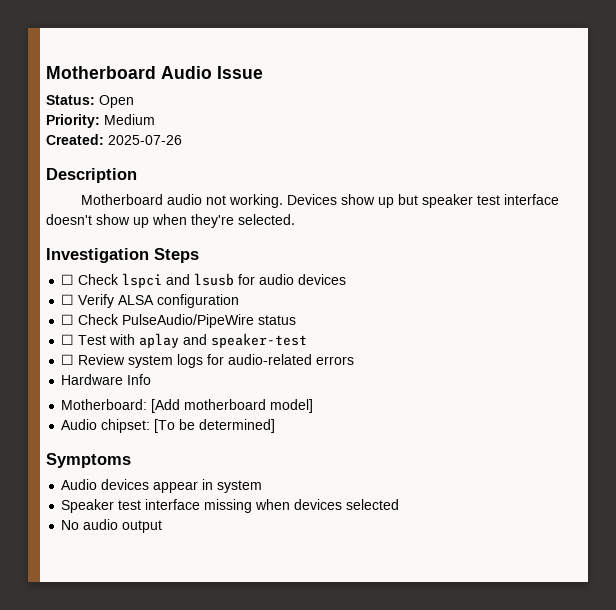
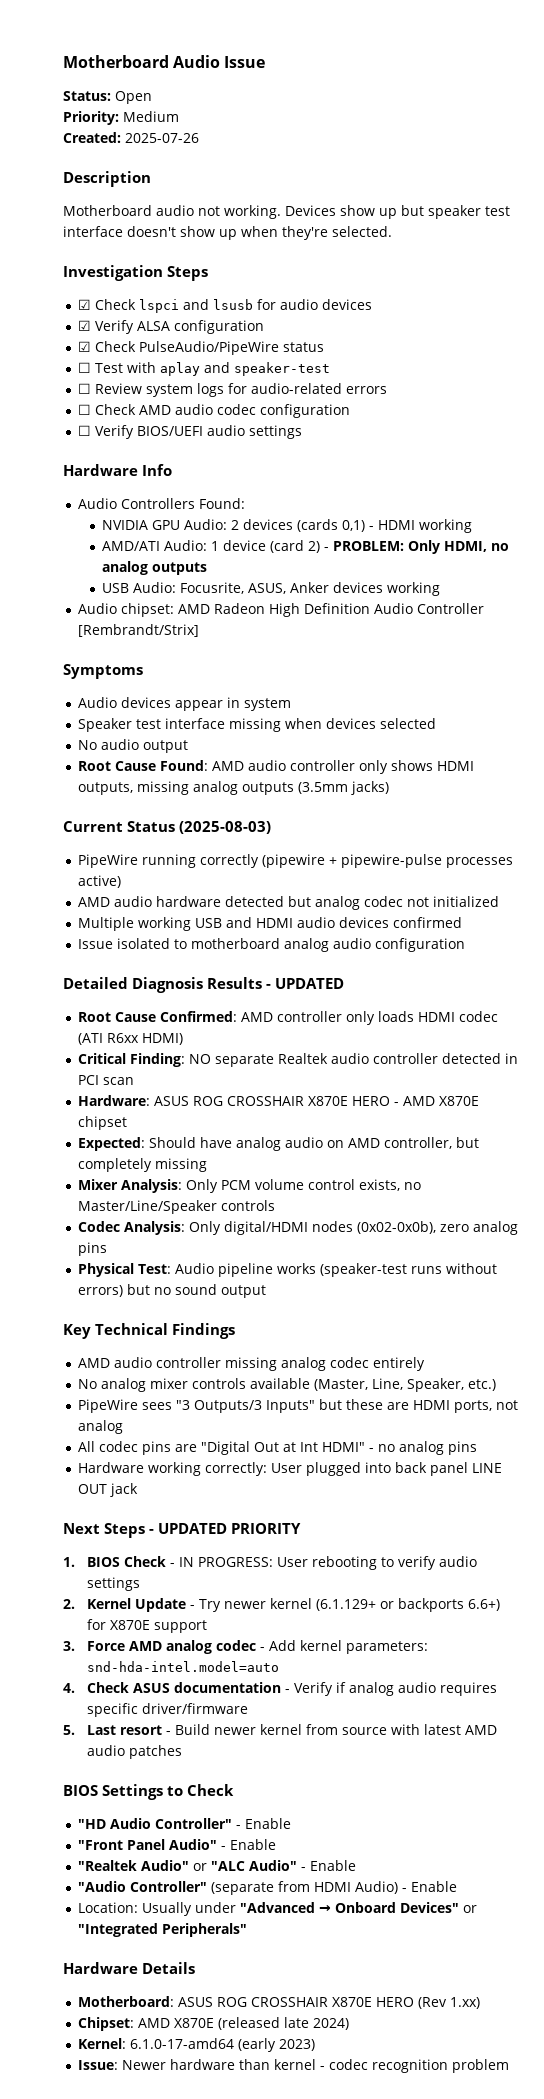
- ☐ Check lspci and lsusb for audio devices
+ ☑ Check lspci and lsusb for audio devices
- ☐ Verify ALSA configuration
+ ☑ Verify ALSA configuration
- ☐ Check PulseAudio/PipeWire status
+ ☑ Check PulseAudio/PipeWire status
+ ☐ Check AMD audio codec configuration
+ ☐ Verify BIOS/UEFI audio settings
  Hardware Info
- Motherboard: [Add motherboard model]
- Audio chipset: [To be determined]
+ Audio Controllers Found:
+ NVIDIA GPU Audio: 2 devices (cards 0,1) - HDMI working
+ AMD/ATI Audio: 1 device (card 2) - PROBLEM: Only HDMI, no analog outputs
+ USB Audio: Focusrite, ASUS, Anker devices working
+ Audio chipset: AMD Radeon High Definition Audio Controller [Rembrandt/Strix]
+ Root Cause Found: AMD audio controller only shows HDMI outputs, missing analog outputs (3.5mm jacks)
+ Current Status (2025-08-03)
+ PipeWire running correctly (pipewire + pipewire-pulse processes active)
+ AMD audio hardware detected but analog codec not initialized
+ Multiple working USB and HDMI audio devices confirmed
+ Issue isolated to motherboard analog audio configuration
+ Detailed Diagnosis Results - UPDATED
+ Root Cause Confirmed: AMD controller only loads HDMI codec (ATI R6xx HDMI)
+ Critical Finding: NO separate Realtek audio controller detected in PCI scan
+ Hardware: ASUS ROG CROSSHAIR X870E HERO - AMD X870E chipset
+ Expected: Should have analog audio on AMD controller, but completely missing
+ Mixer Analysis: Only PCM volume control exists, no Master/Line/Speaker controls
+ Codec Analysis: Only digital/HDMI nodes (0x02-0x0b), zero analog pins
+ Physical Test: Audio pipeline works (speaker-test runs without errors) but no sound output
+ Key Technical Findings
+ AMD audio controller missing analog codec entirely
+ No analog mixer controls available (Master, Line, Speaker, etc.)
+ PipeWire sees "3 Outputs/3 Inputs" but these are HDMI ports, not analog
+ All codec pins are "Digital Out at Int HDMI" - no analog pins
+ Hardware working correctly: User plugged into back panel LINE OUT jack
+ Next Steps - UPDATED PRIORITY
+ 1. BIOS Check - IN PROGRESS: User rebooting to verify audio settings
+ 2. Kernel Update - Try newer kernel (6.1.129+ or backports 6.6+) for X870E support
+ 3. Force AMD analog codec - Add kernel parameters: snd-hda-intel.model=auto
+ 4. Check ASUS documentation - Verify if analog audio requires specific driver/firmware
+ 5. Last resort - Build newer kernel from source with latest AMD audio patches
+ BIOS Settings to Check
+ "HD Audio Controller" - Enable
+ "Front Panel Audio" - Enable
+ "Realtek Audio" or "ALC Audio" - Enable
+ "Audio Controller" (separate from HDMI Audio) - Enable
+ Location: Usually under "Advanced → Onboard Devices" or "Integrated Peripherals"
+ Hardware Details
+ Motherboard: ASUS ROG CROSSHAIR X870E HERO (Rev 1.xx)
+ Chipset: AMD X870E (released late 2024)
+ Kernel: 6.1.0-17-amd64 (early 2023)
+ Issue: Newer hardware than kernel - codec recognition problem

